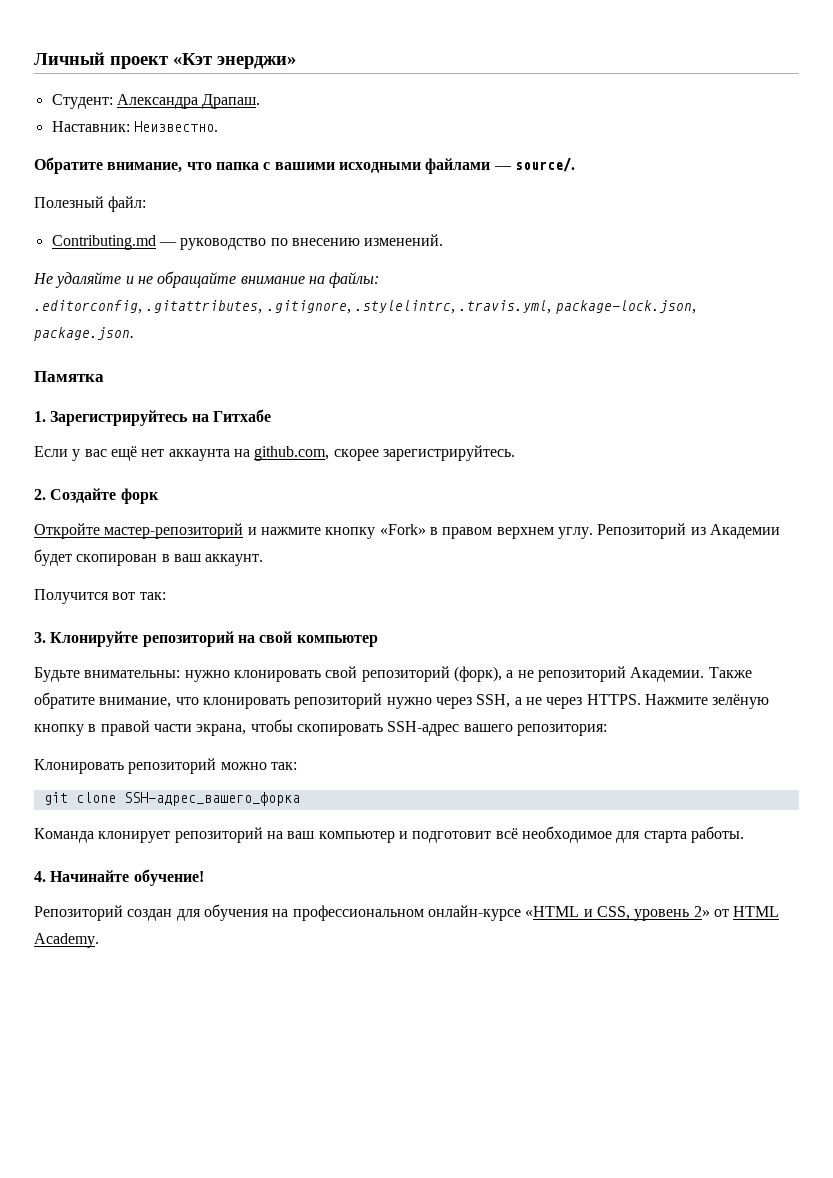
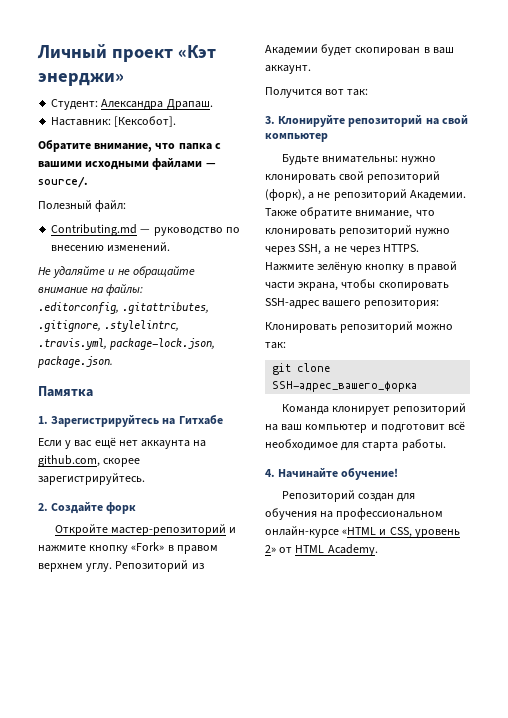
- Наставник: Неизвестно.
+ Наставник: [Кексобот].

